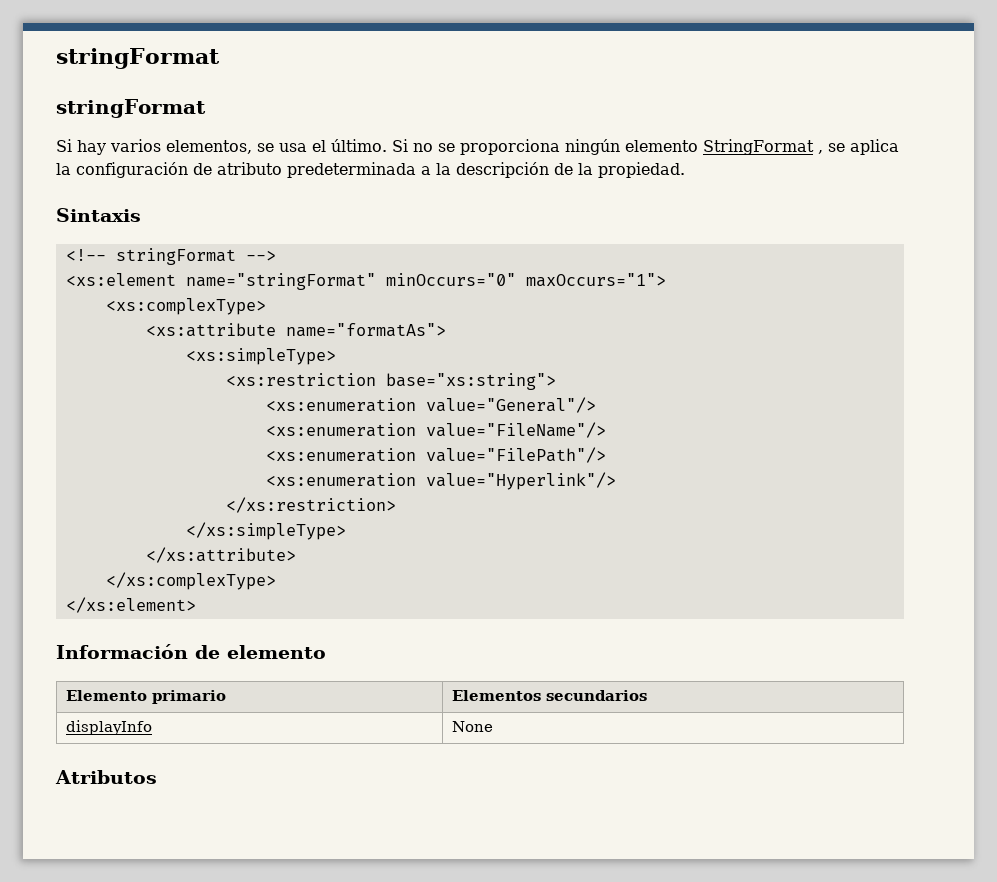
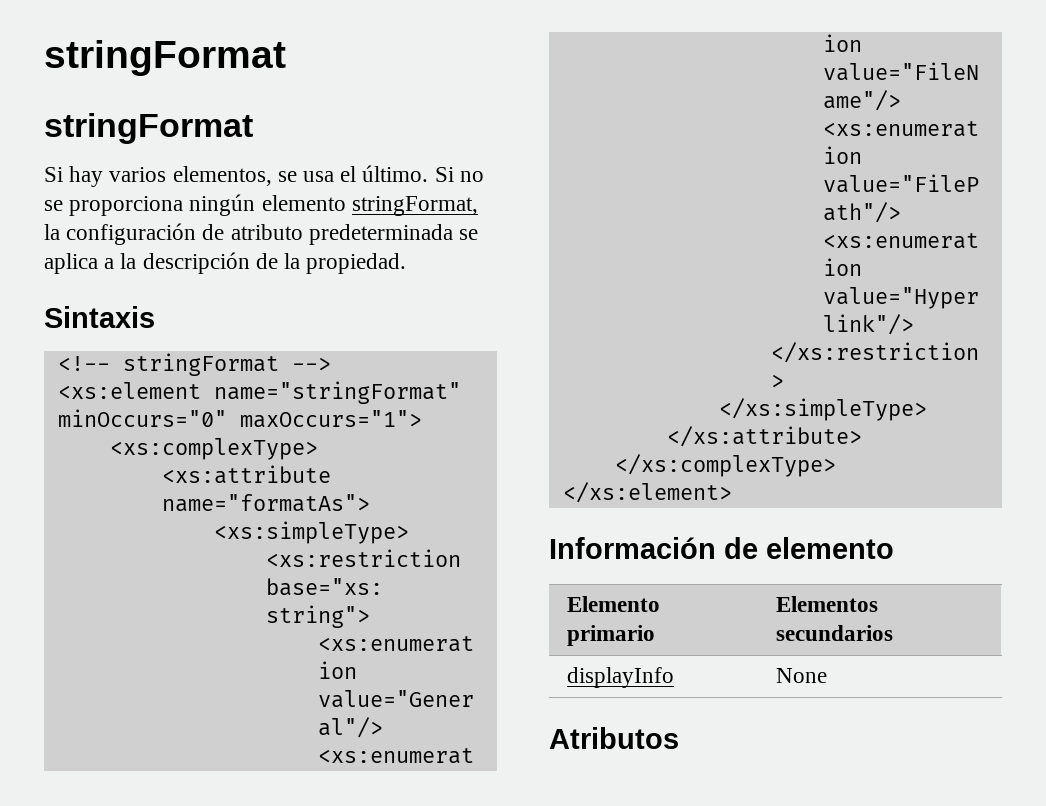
- Si no se proporciona ningún elemento StringFormat , se aplica la configuración de atributo predeterminada a la descripción de la propiedad.
+ Si no se proporciona ningún elemento stringFormat, la configuración de atributo predeterminada se aplica a la descripción de la propiedad.

